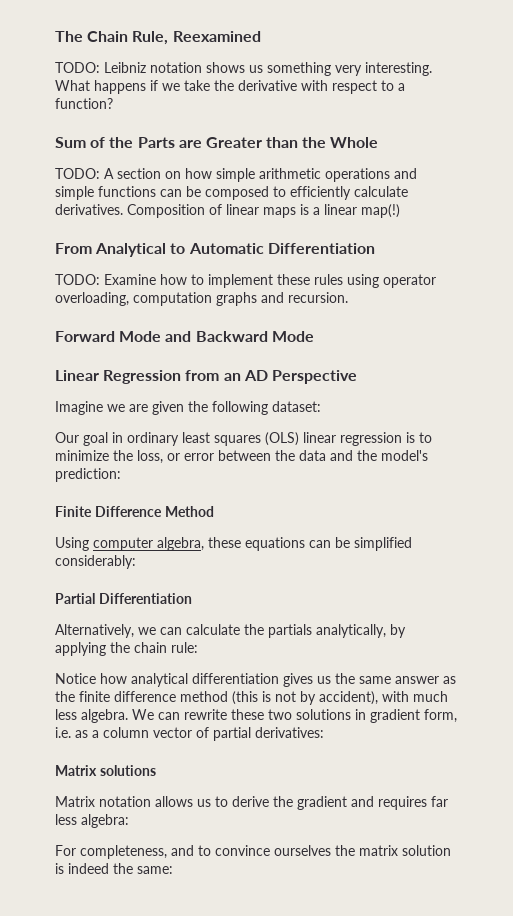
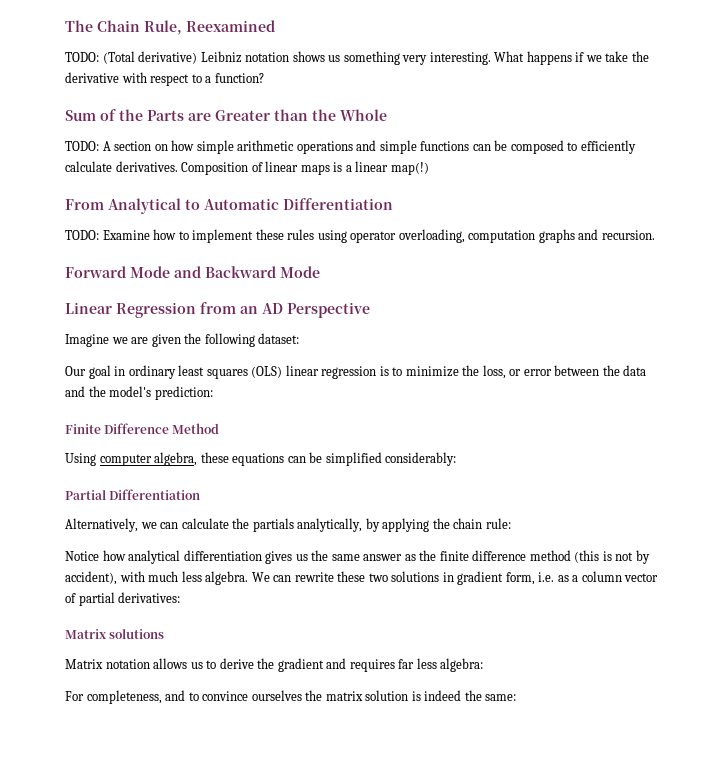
- TODO: Leibniz notation shows us something very interesting.
+ TODO: (Total derivative) Leibniz notation shows us something very interesting.

